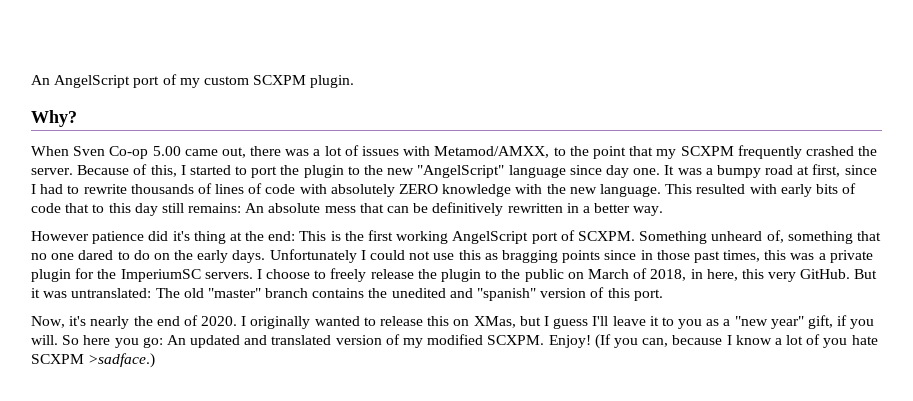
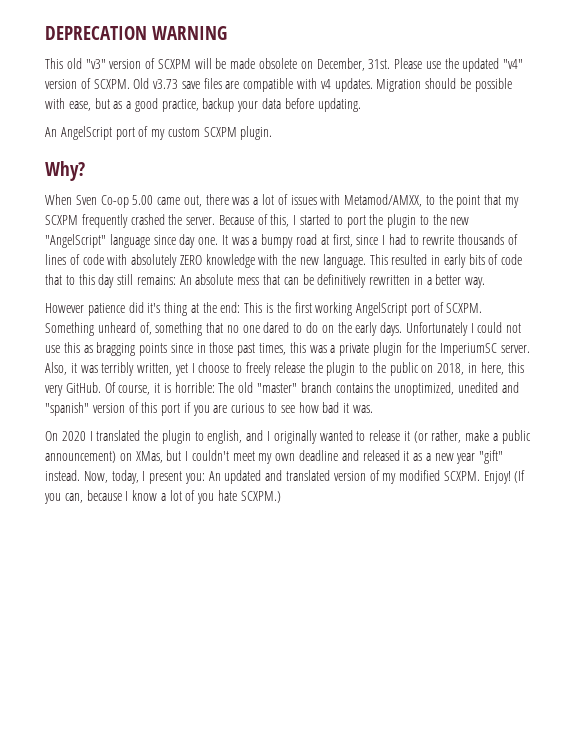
+ DEPRECATION WARNING
+ This old "v3" version of SCXPM will be made obsolete on December, 31st. Please use the updated "v4" version of SCXPM. Old v3.73 save files are compatible with v4 updates. Migration should be possible with ease, but as a good practice, backup your data before updating.
- This resulted with early bits of code that to this day still remains: An absolute mess that can be definitively rewritten in a better way.
+ This resulted in early bits of code that to this day still remains: An absolute mess that can be definitively rewritten in a better way.
- Unfortunately I could not use this as bragging points since in those past times, this was a private plugin for the ImperiumSC servers. I choose to freely release the plugin to the public on March of 2018, in here, this very GitHub.
+ Unfortunately I could not use this as bragging points since in those past times, this was a private plugin for the ImperiumSC server. Also, it was terribly written, yet I choose to freely release the plugin to the public on 2018, in here, this very GitHub.
- But it was untranslated: The old "master" branch contains the unedited and "spanish" version of this port.
- Now, it's nearly the end of 2020. I originally wanted to release this on XMas, but I guess I'll leave it to you as a "new year" gift, if you will. So here you go: An updated and translated version of my modified SCXPM.
+ Of course, it is horrible: The old "master" branch contains the unoptimized, unedited and "spanish" version of this port if you are curious to see how bad it was.
+ On 2020 I translated the plugin to english, and I originally wanted to release it (or rather, make a public announcement) on XMas, but I couldn't meet my own deadline and released it as a new year "gift" instead. Now, today, I present you: An updated and translated version of my modified SCXPM.
- (If you can, because I know a lot of you hate SCXPM >sadface.)
+ (If you can, because I know a lot of you hate SCXPM.)

